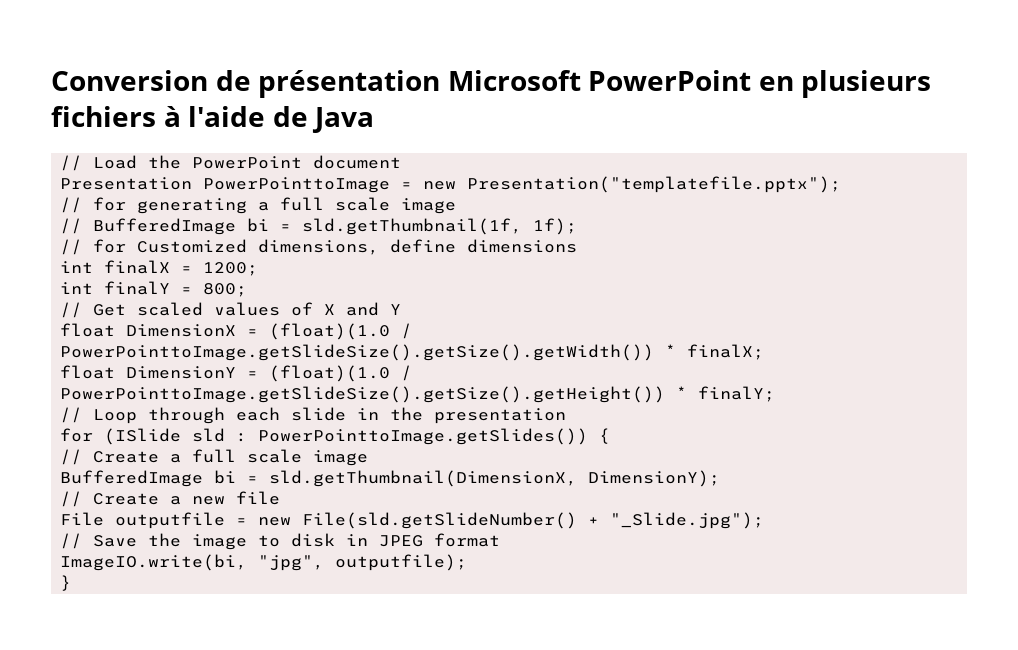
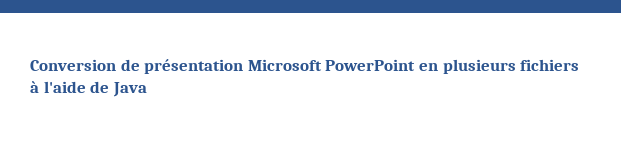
- // Load the PowerPoint document
- Presentation PowerPointtoImage = new Presentation("templatefile.pptx");
- // for generating a full scale image
- // BufferedImage bi = sld.getThumbnail(1f, 1f);
- // for Customized dimensions, define dimensions
- int finalX = 1200;
- int finalY = 800;
- // Get scaled values of X and Y
- float DimensionX = (float)(1.0 / PowerPointtoImage.getSlideSize().getSize().getWidth()) * finalX;
- float DimensionY = (float)(1.0 / PowerPointtoImage.getSlideSize().getSize().getHeight()) * finalY;
- // Loop through each slide in the presentation
- for (ISlide sld : PowerPointtoImage.getSlides()) {
- // Create a full scale image
- BufferedImage bi = sld.getThumbnail(DimensionX, DimensionY);
- // Create a new file
- File outputfile = new File(sld.getSlideNumber() + "_Slide.jpg");
- // Save the image to disk in JPEG format
- ImageIO.write(bi, "jpg", outputfile);
- }

